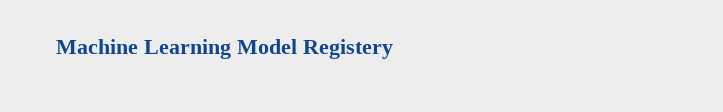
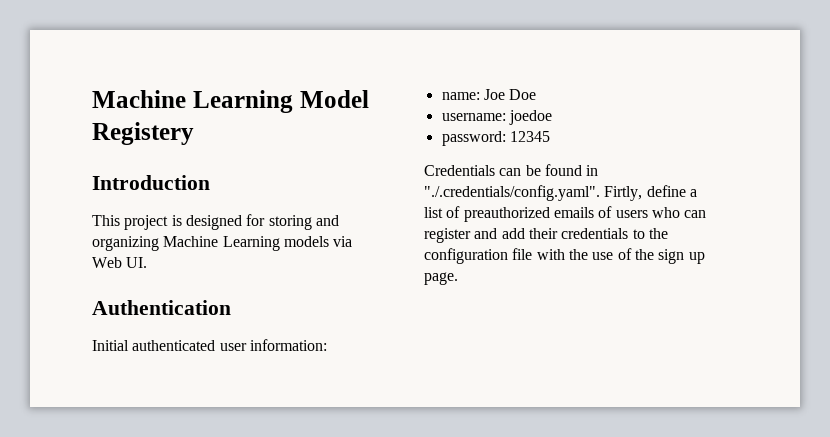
+ Introduction
+ This project is designed for storing and organizing Machine Learning models via Web UI.
+ Authentication
+ Initial authenticated user information:
+ name: Joe Doe
+ username: joedoe
+ password: 12345
+ Credentials can be found in "./.credentials/config.yaml". Firtly, define a list of preauthorized emails of users who can register and add their credentials to the configuration file with the use of the sign up page.

